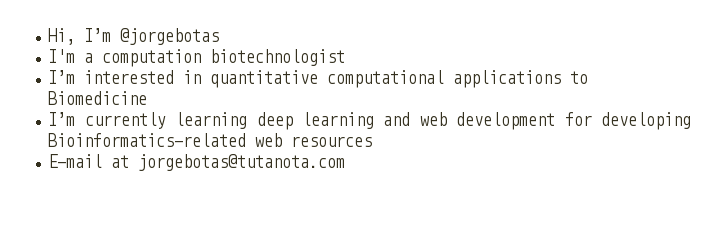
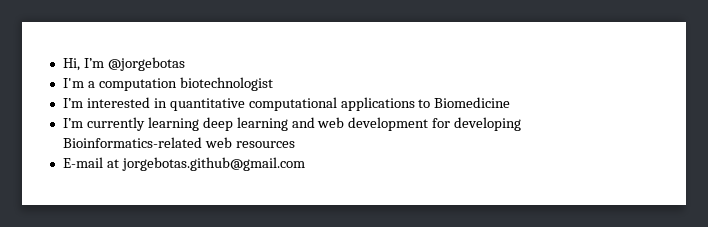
- E-mail at jorgebotas@tutanota.com
+ E-mail at jorgebotas.github@gmail.com

